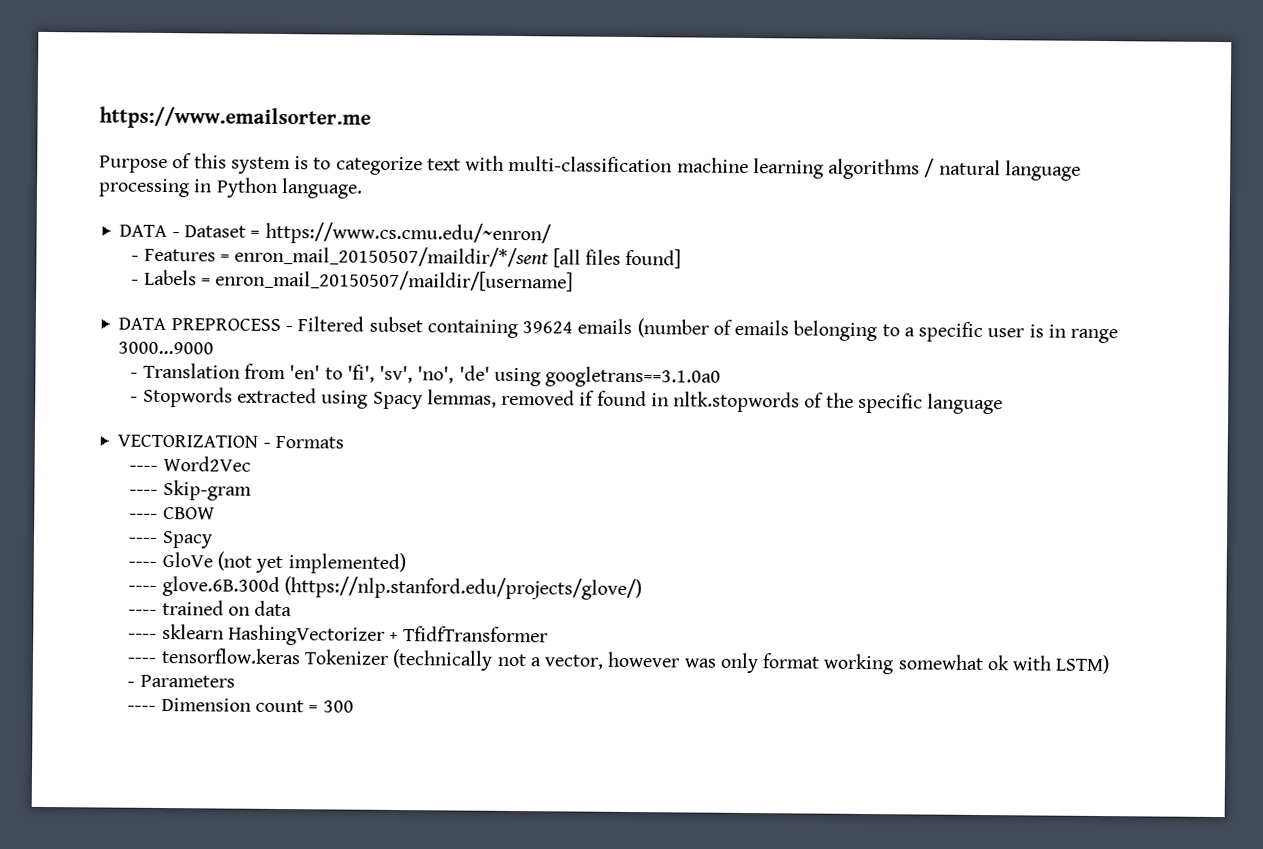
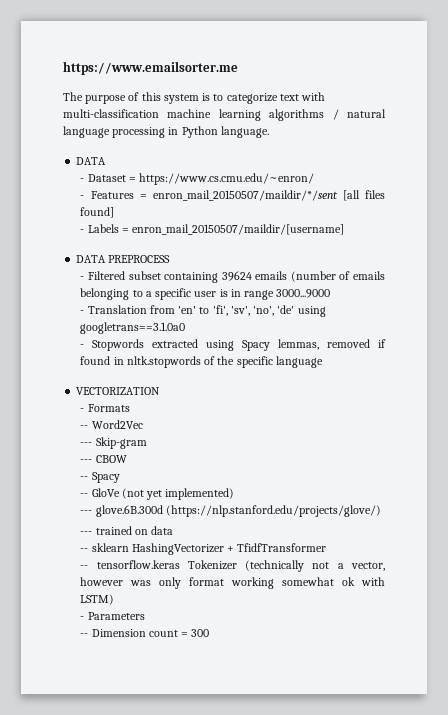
- Purpose of this system is to categorize text with multi-classification machine learning algorithms / natural language processing in Python language.
- DATA - Dataset = https://www.cs.cmu.edu/~enron/
+ The purpose of this system is to categorize text with multi-classification machine learning algorithms / natural language processing in Python language.
+ DATA
+ - Dataset = https://www.cs.cmu.edu/~enron/
- DATA PREPROCESS - Filtered subset containing 39624 emails (number of emails belonging to a specific user is in range 3000...9000
+ DATA PREPROCESS
+ - Filtered subset containing 39624 emails (number of emails belonging to a specific user is in range 3000...9000
- VECTORIZATION - Formats
+ VECTORIZATION
+ - Formats
- ---- Word2Vec
+ -- Word2Vec
- ---- Skip-gram
+ --- Skip-gram
- ---- CBOW
+ --- CBOW
- ---- Spacy
+ -- Spacy
- ---- GloVe (not yet implemented)
+ -- GloVe (not yet implemented)
- ---- glove.6B.300d (https://nlp.stanford.edu/projects/glove/)
+ --- glove.6B.300d (https://nlp.stanford.edu/projects/glove/)
- ---- trained on data
+ --- trained on data
- ---- sklearn HashingVectorizer + TfidfTransformer
+ -- sklearn HashingVectorizer + TfidfTransformer
- ---- tensorflow.keras Tokenizer (technically not a vector, however was only format working somewhat ok with LSTM)
+ -- tensorflow.keras Tokenizer (technically not a vector, however was only format working somewhat ok with LSTM)
- ---- Dimension count = 300
+ -- Dimension count = 300

